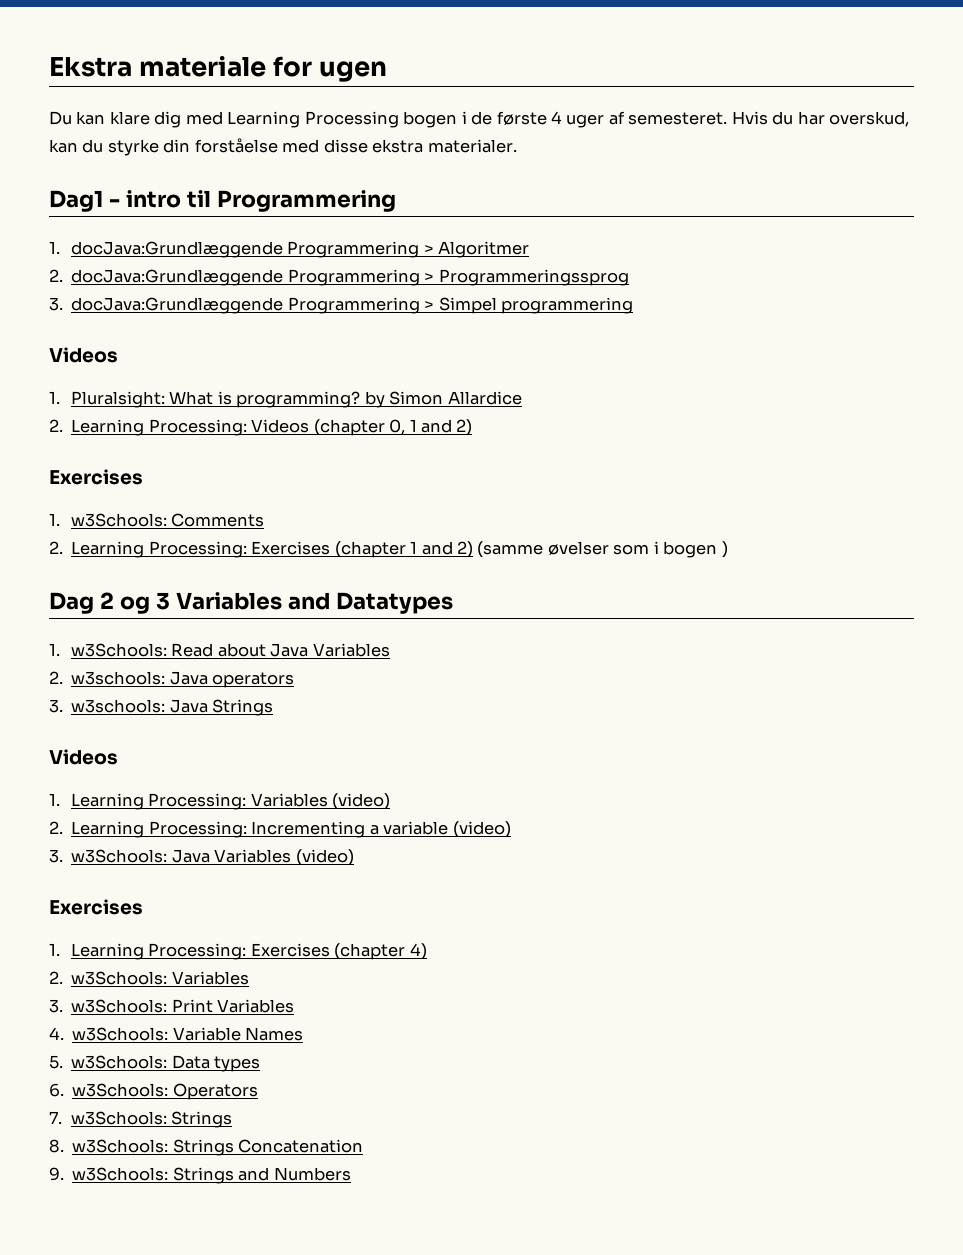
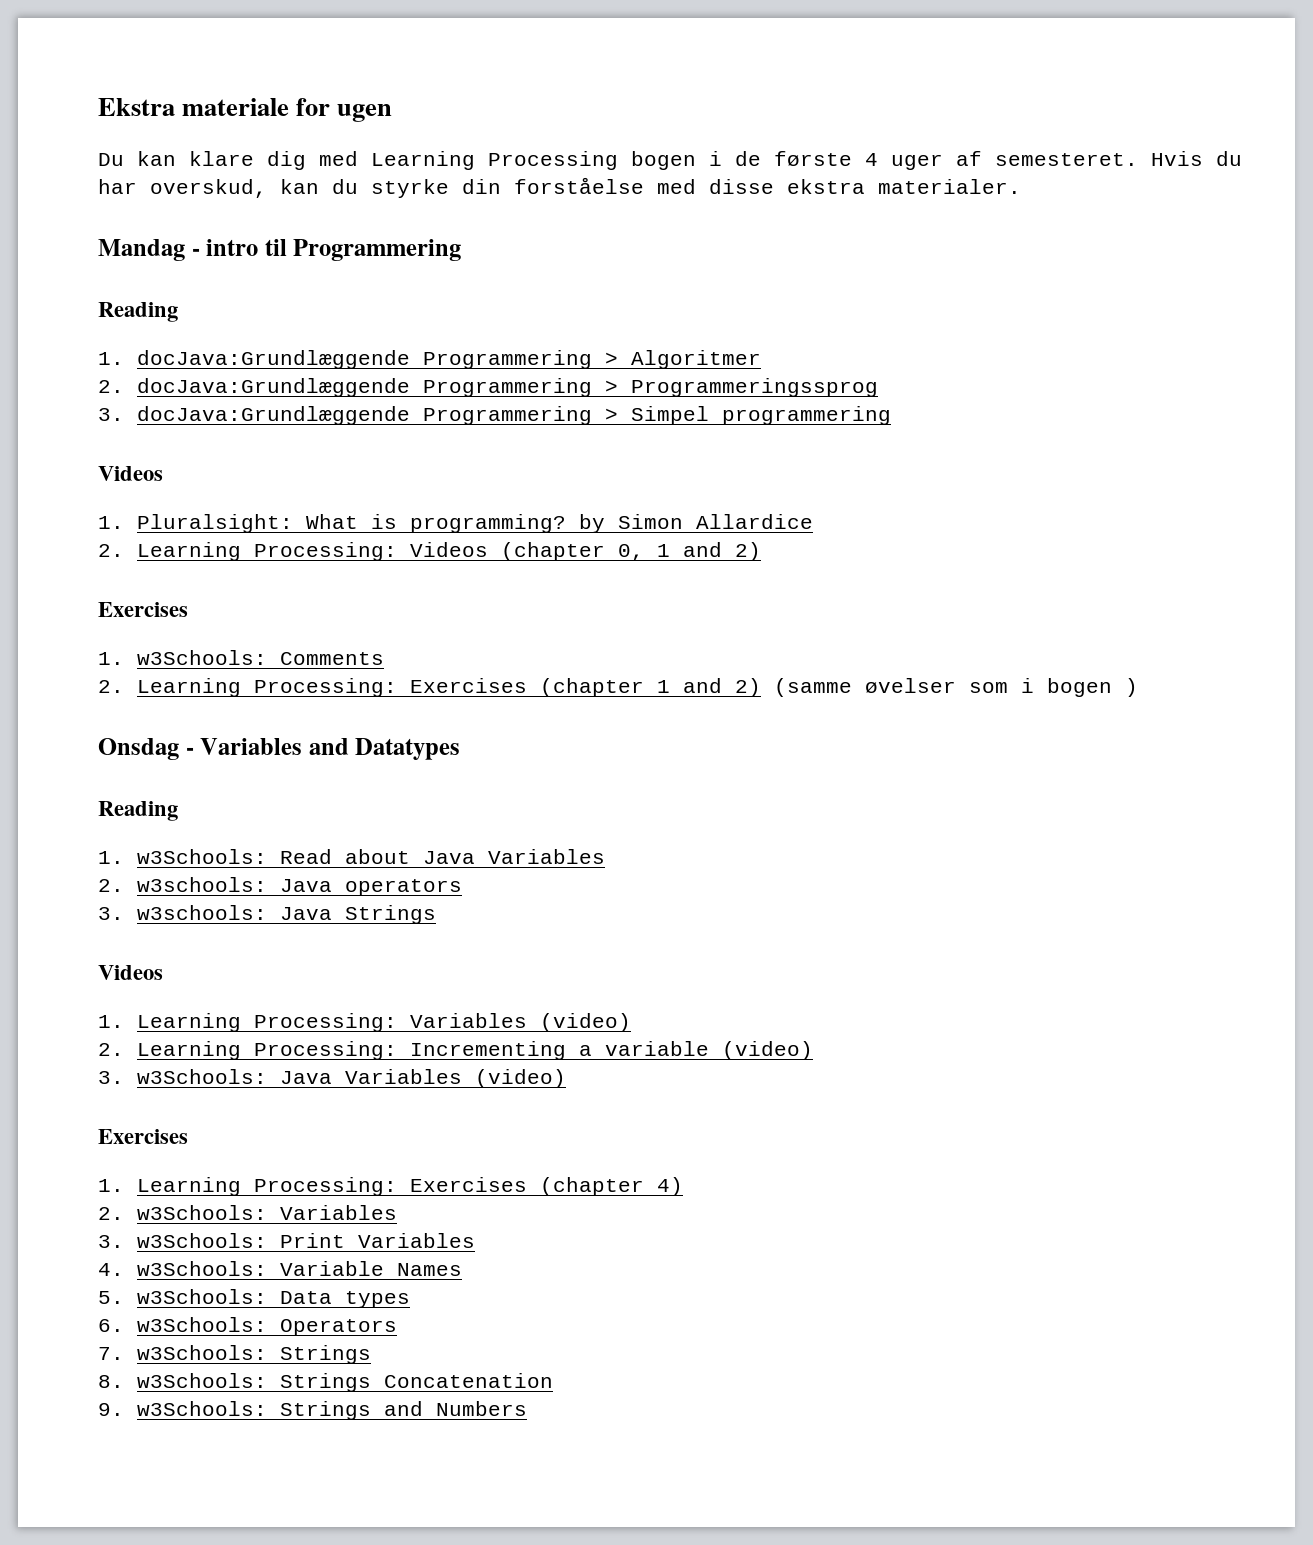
- Dag1 - intro til Programmering
+ Mandag - intro til Programmering
+ Reading
- Dag 2 og 3 Variables and Datatypes
+ Onsdag - Variables and Datatypes
+ Reading

